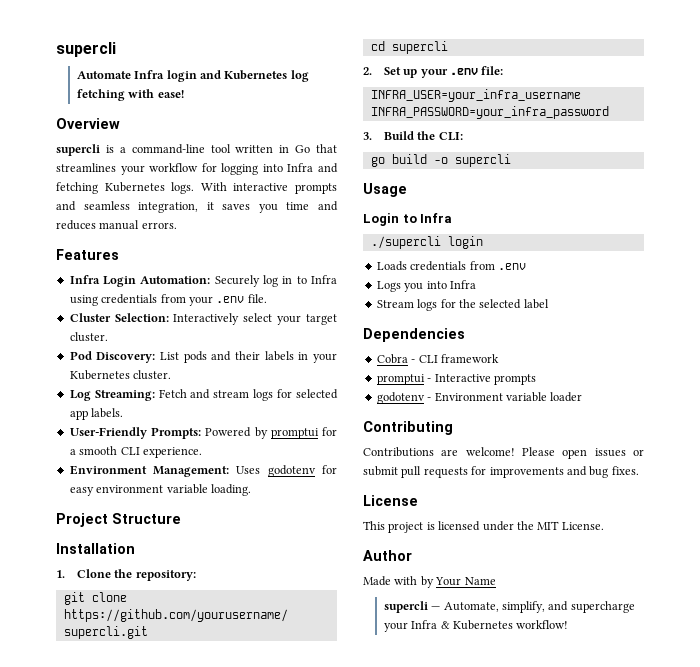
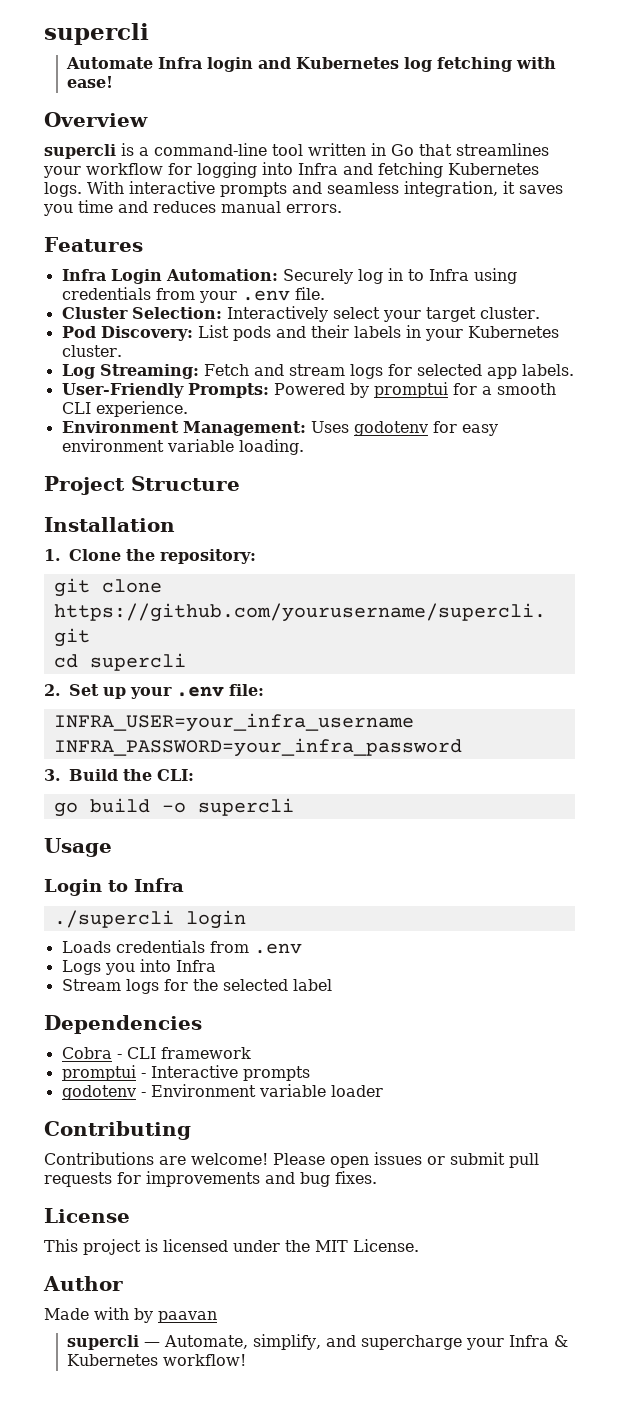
- Made with by Your Name
+ Made with by paavan

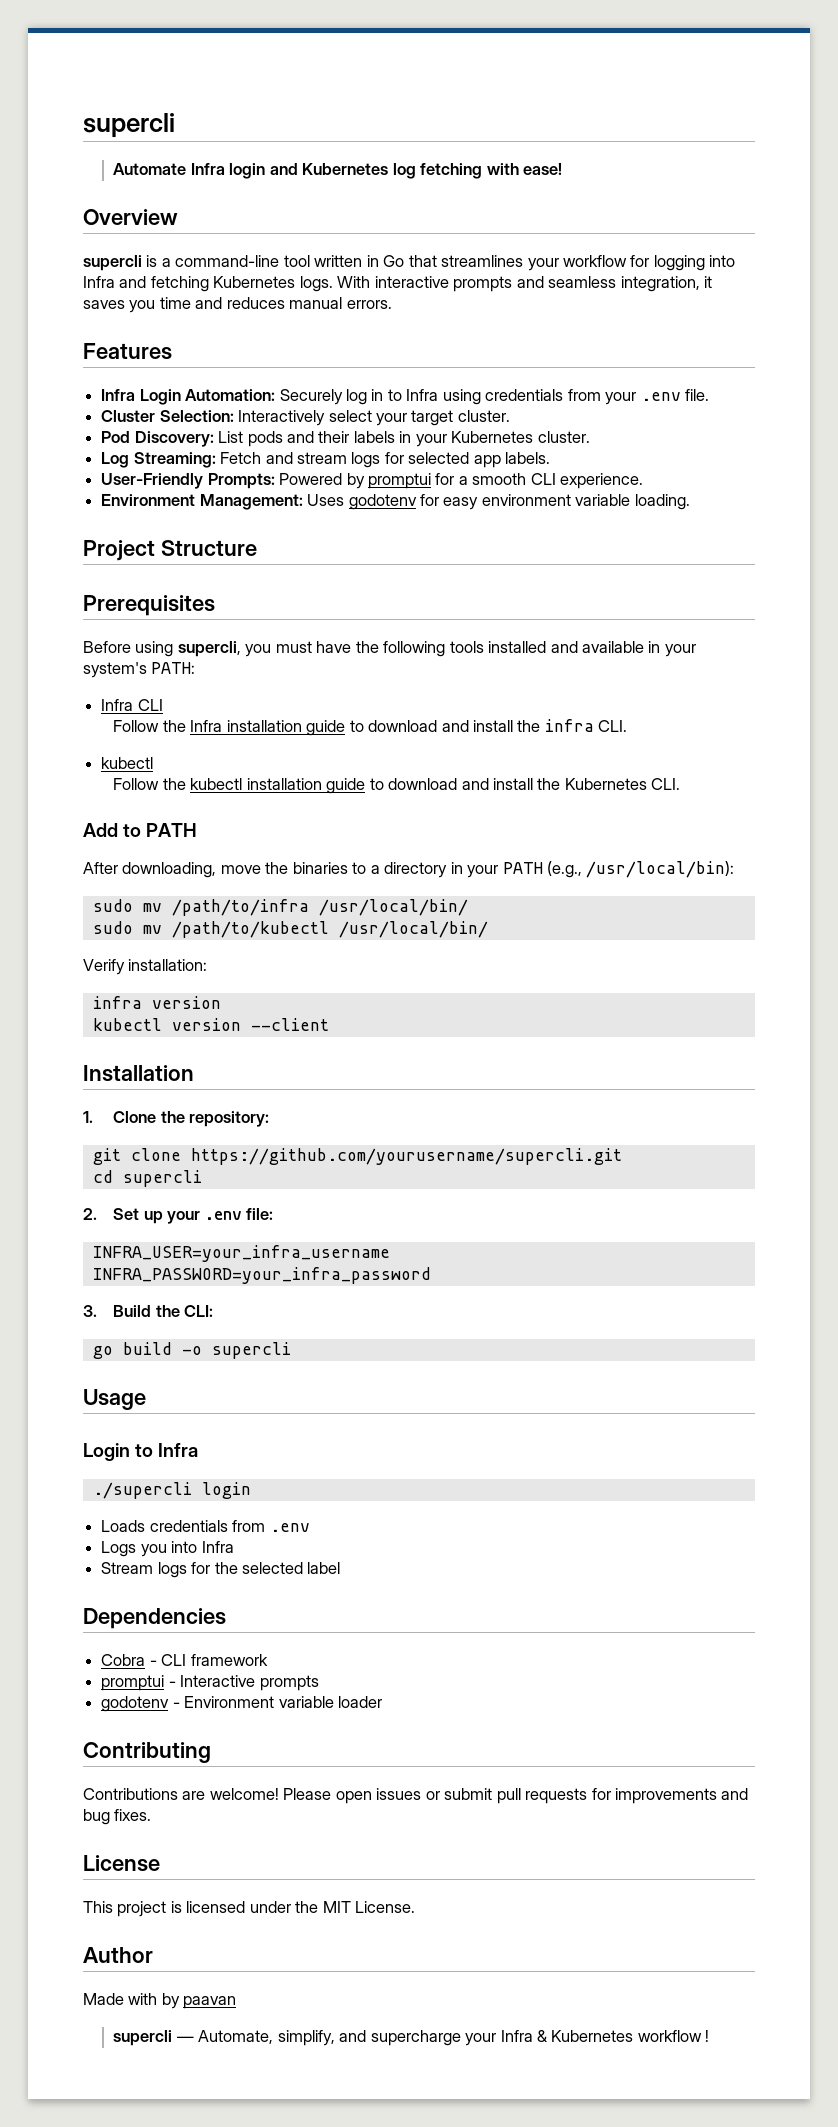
+ Prerequisites
+ Before using supercli, you must have the following tools installed and available in your system's PATH:
+ Infra CLI
+ Follow the Infra installation guide to download and install the infra CLI.
+ kubectl
+ Follow the kubectl installation guide to download and install the Kubernetes CLI.
+ Add to PATH
+ After downloading, move the binaries to a directory in your PATH (e.g., /usr/local/bin):
+ sudo mv /path/to/infra /usr/local/bin/
+ sudo mv /path/to/kubectl /usr/local/bin/
+ Verify installation:
+ infra version
+ kubectl version --client
- supercli — Automate, simplify, and supercharge your Infra & Kubernetes workflow!
+ supercli — Automate, simplify, and supercharge your Infra & Kubernetes workflow !

